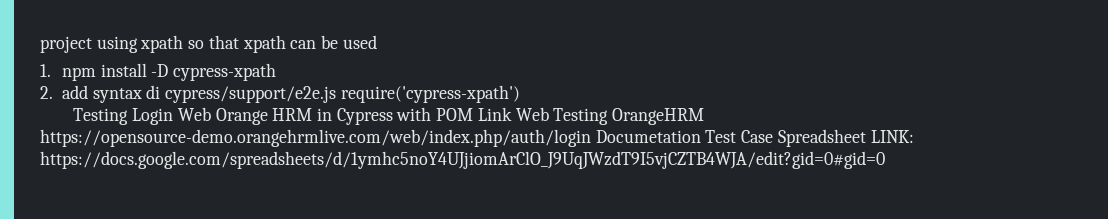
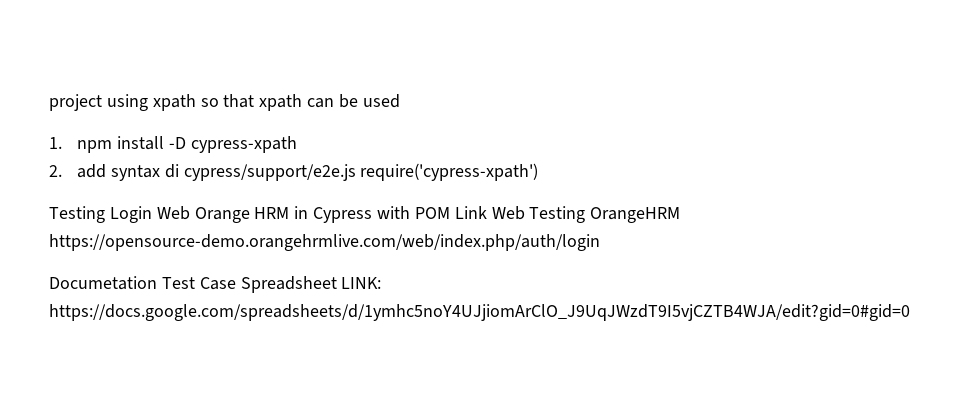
- Testing Login Web Orange HRM in Cypress with POM Link Web Testing OrangeHRM https://opensource-demo.orangehrmlive.com/web/index.php/auth/login Documetation Test Case Spreadsheet LINK: https://docs.google.com/spreadsheets/d/1ymhc5noY4UJjiomArClO_J9UqJWzdT9I5vjCZTB4WJA/edit?gid=0#gid=0
+ Testing Login Web Orange HRM in Cypress with POM Link Web Testing OrangeHRM https://opensource-demo.orangehrmlive.com/web/index.php/auth/login
+ Documetation Test Case Spreadsheet LINK: https://docs.google.com/spreadsheets/d/1ymhc5noY4UJjiomArClO_J9UqJWzdT9I5vjCZTB4WJA/edit?gid=0#gid=0

